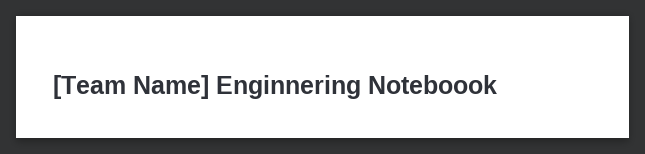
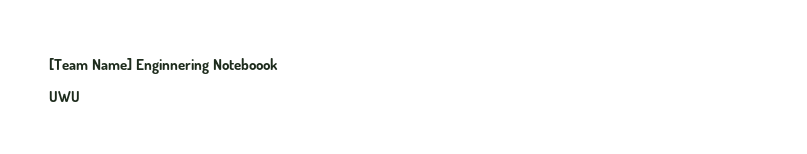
+ UWU

